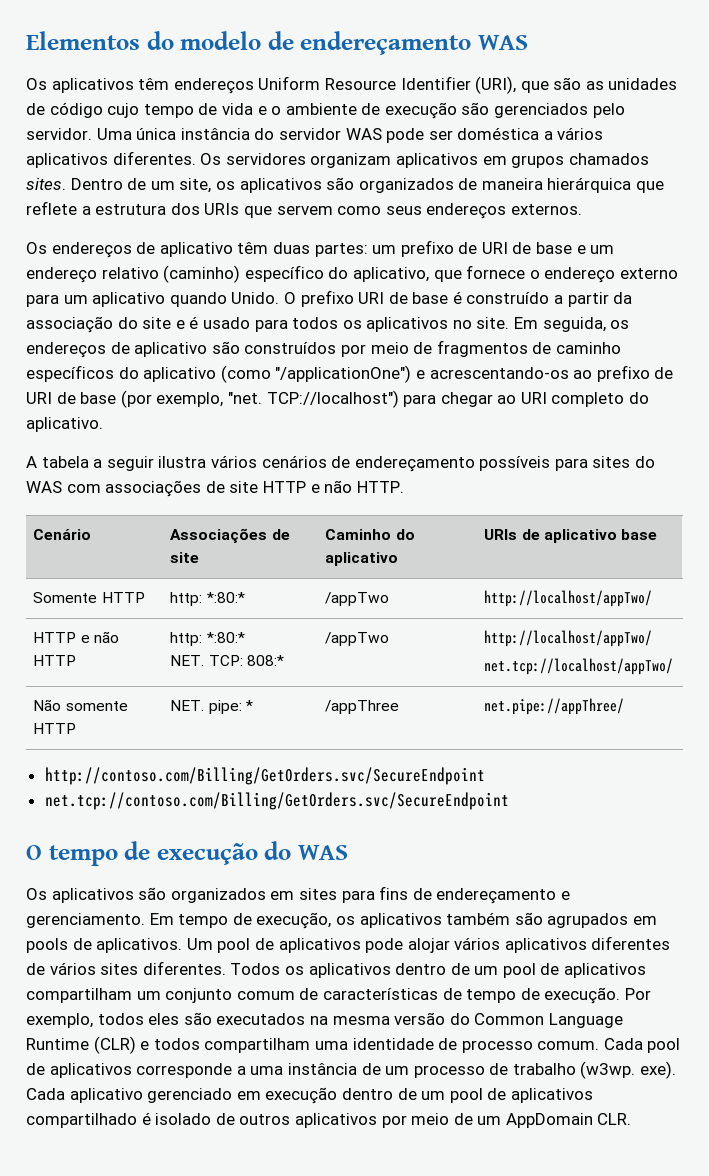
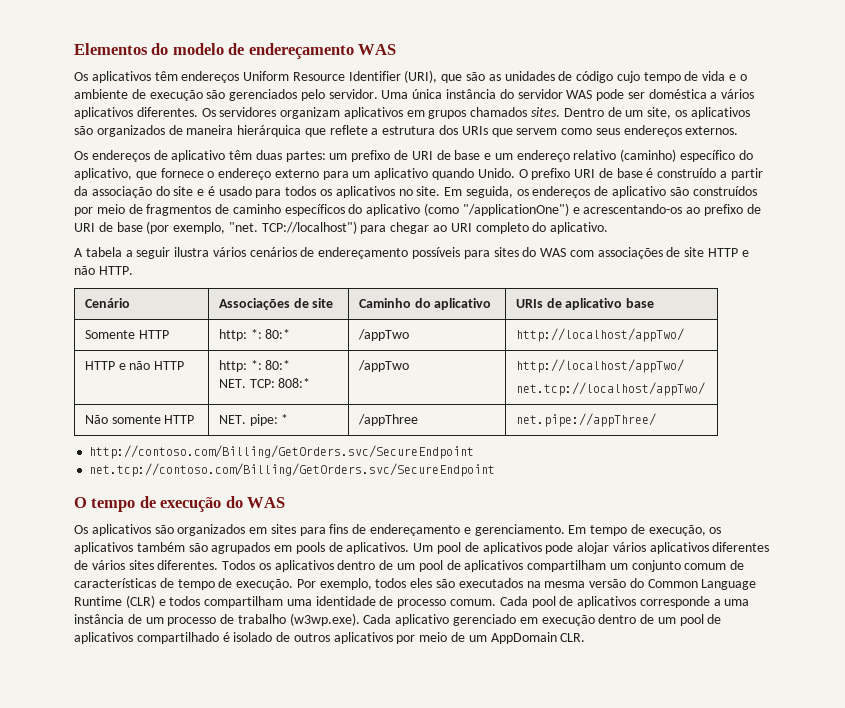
- Somente HTTP | http: *:80:* | /appTwo | http://localhost/appTwo/
+ Somente HTTP | http: *: 80:* | /appTwo | http://localhost/appTwo/
- HTTP e não HTTP | http: *:80:*
+ HTTP e não HTTP | http: *: 80:*
- Cada pool de aplicativos corresponde a uma instância de um processo de trabalho (w3wp. exe). Cada aplicativo gerenciado em execução dentro de um pool de aplicativos compartilhado é isolado de outros aplicativos por meio de um AppDomain CLR.
+ Cada pool de aplicativos corresponde a uma instância de um processo de trabalho (w3wp.exe). Cada aplicativo gerenciado em execução dentro de um pool de aplicativos compartilhado é isolado de outros aplicativos por meio de um AppDomain CLR.

